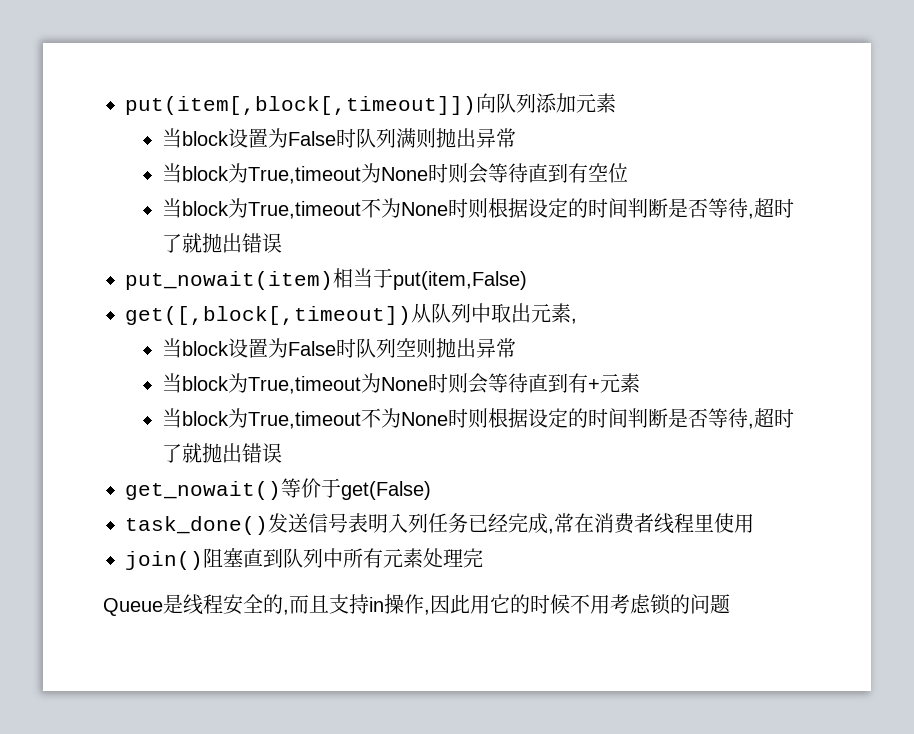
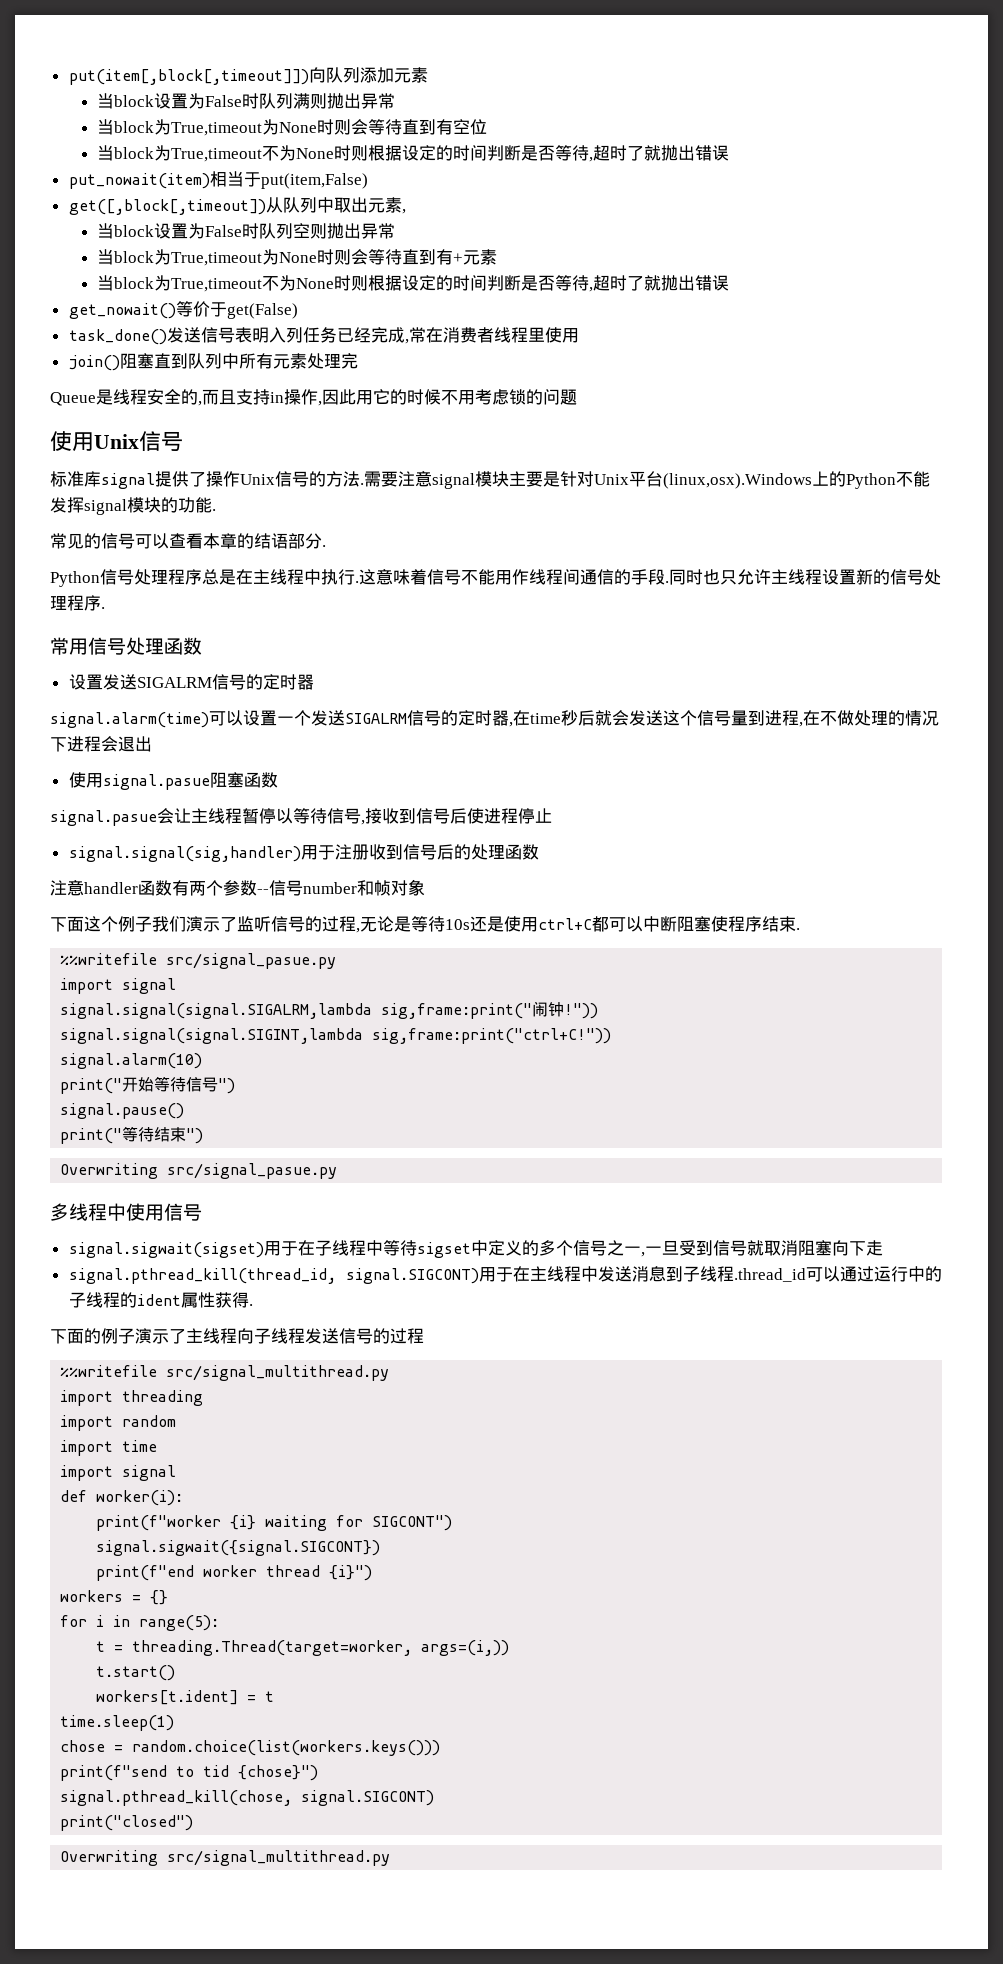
+ 使用Unix信号
+ 标准库signal提供了操作Unix信号的方法.需要注意signal模块主要是针对Unix平台(linux,osx).Windows上的Python不能发挥signal模块的功能.
+ 常见的信号可以查看本章的结语部分.
+ Python信号处理程序总是在主线程中执行.这意味着信号不能用作线程间通信的手段.同时也只允许主线程设置新的信号处理程序.
+ 常用信号处理函数
+ 设置发送SIGALRM信号的定时器
+ signal.alarm(time)可以设置一个发送SIGALRM信号的定时器,在time秒后就会发送这个信号量到进程,在不做处理的情况下进程会退出
+ 使用signal.pasue阻塞函数
+ signal.pasue会让主线程暂停以等待信号,接收到信号后使进程停止
+ signal.signal(sig,handler)用于注册收到信号后的处理函数
+ 注意handler函数有两个参数--信号number和帧对象
+ 下面这个例子我们演示了监听信号的过程,无论是等待10s还是使用ctrl+C都可以中断阻塞使程序结束.
+ %%writefile src/signal_pasue.py
+ import signal
+ signal.signal(signal.SIGALRM,lambda sig,frame:print("闹钟!"))
+ signal.signal(signal.SIGINT,lambda sig,frame:print("ctrl+C!"))
+ signal.alarm(10)
+ print("开始等待信号")
+ signal.pause()
+ print("等待结束")
+ Overwriting src/signal_pasue.py
+ 多线程中使用信号
+ signal.sigwait(sigset)用于在子线程中等待sigset中定义的多个信号之一,一旦受到信号就取消阻塞向下走
+ signal.pthread_kill(thread_id, signal.SIGCONT)用于在主线程中发送消息到子线程.thread_id可以通过运行中的子线程的ident属性获得.
+ 下面的例子演示了主线程向子线程发送信号的过程
+ %%writefile src/signal_multithread.py
+ import threading
+ import random
+ import time
+ import signal
+ def worker(i):
+ print(f"worker {i} waiting for SIGCONT")
+ signal.sigwait({signal.SIGCONT})
+ print(f"end worker thread {i}")
+ workers = {}
+ for i in range(5):
+ t = threading.Thread(target=worker, args=(i,))
+ t.start()
+ workers[t.ident] = t
+ time.sleep(1)
+ chose = random.choice(list(workers.keys()))
+ print(f"send to tid {chose}")
+ signal.pthread_kill(chose, signal.SIGCONT)
+ print("closed")
+ Overwriting src/signal_multithread.py

